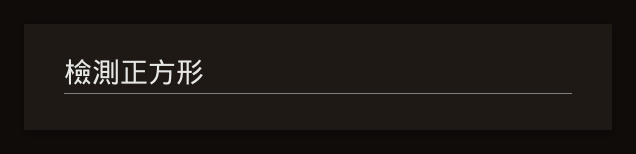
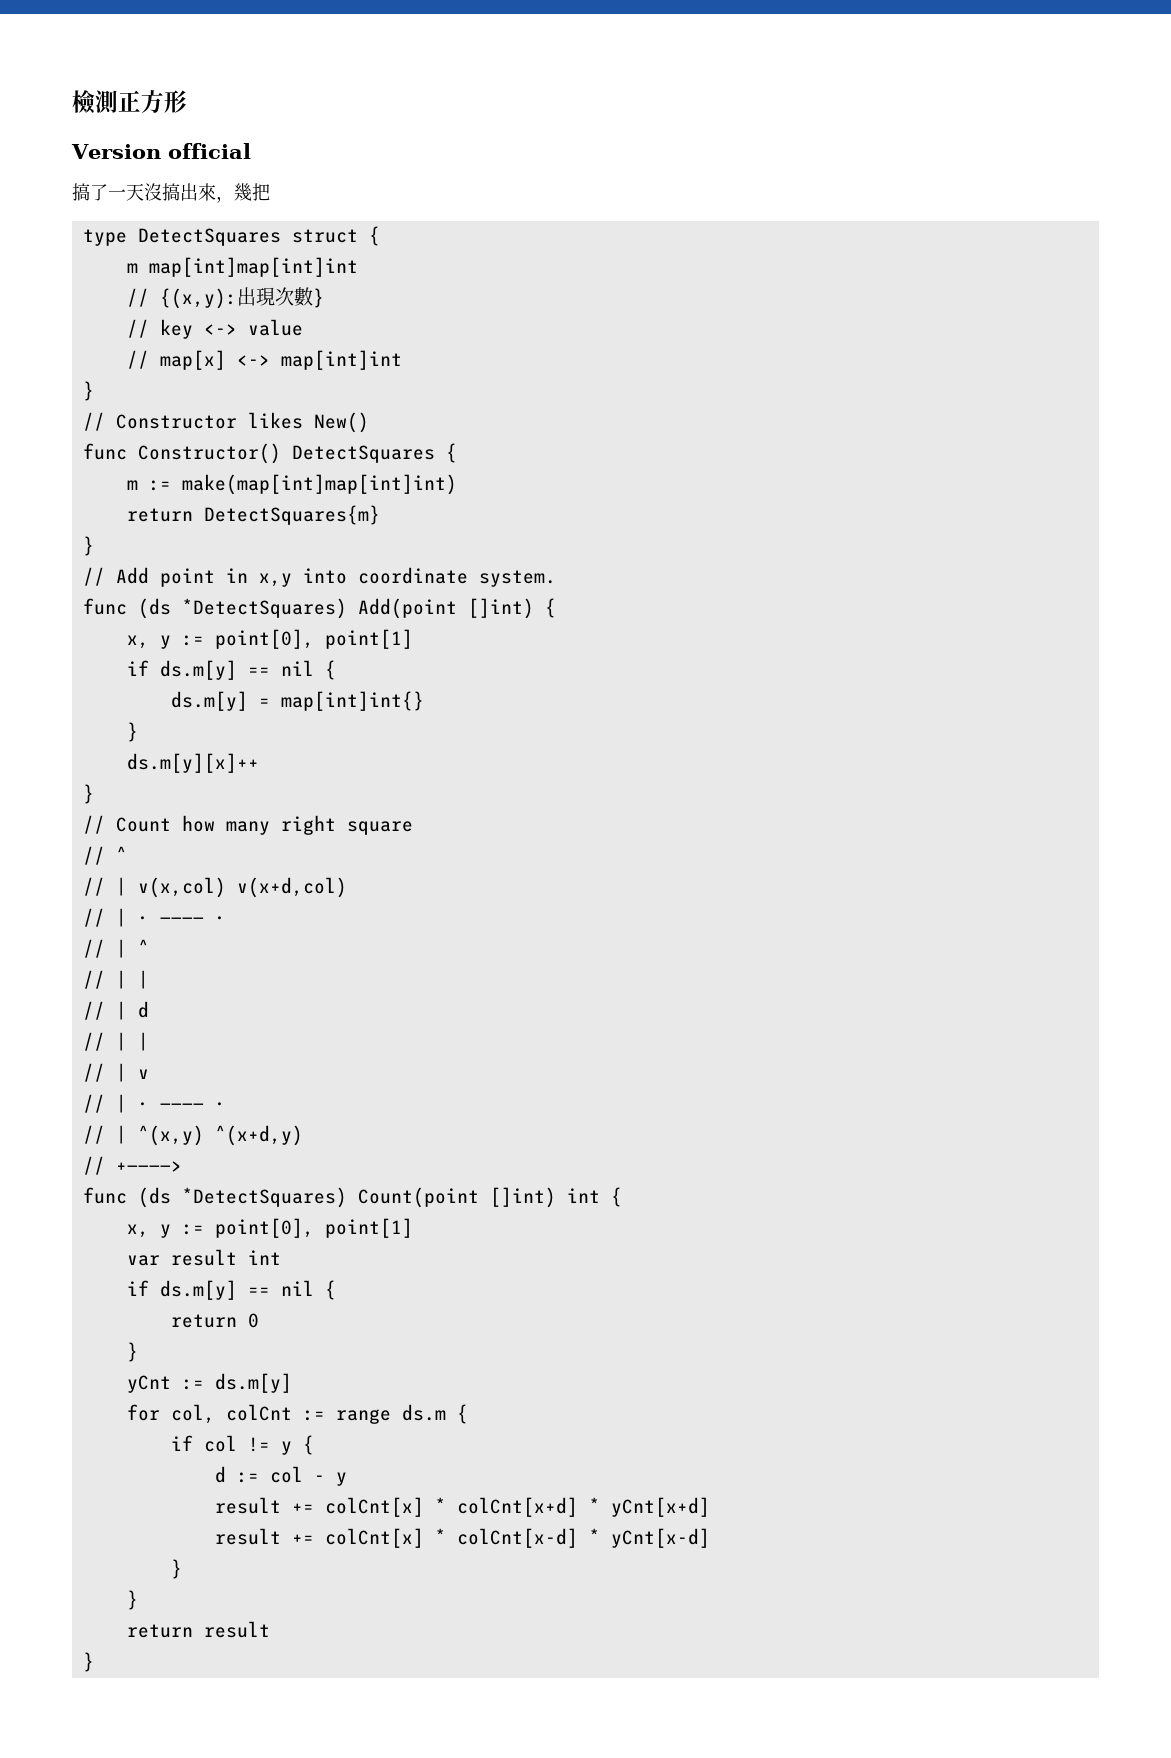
+ Version official
+ 搞了一天沒搞出來，幾把
+ type DetectSquares struct {
+ m map[int]map[int]int
+ // {(x,y):出現次數}
+ // key <-> value
+ // map[x] <-> map[int]int
+ }
+ // Constructor likes New()
+ func Constructor() DetectSquares {
+ m := make(map[int]map[int]int)
+ return DetectSquares{m}
+ }
+ // Add point in x,y into coordinate system.
+ func (ds *DetectSquares) Add(point []int) {
+ x, y := point[0], point[1]
+ if ds.m[y] == nil {
+ ds.m[y] = map[int]int{}
+ }
+ ds.m[y][x]++
+ }
+ // Count how many right square
+ // ^
+ // | v(x,col) v(x+d,col)
+ // | · ———— ·
+ // | ^
+ // | |
+ // | d
+ // | |
+ // | v
+ // | · ———— ·
+ // | ^(x,y) ^(x+d,y)
+ // +————>
+ func (ds *DetectSquares) Count(point []int) int {
+ x, y := point[0], point[1]
+ var result int
+ if ds.m[y] == nil {
+ return 0
+ }
+ yCnt := ds.m[y]
+ for col, colCnt := range ds.m {
+ if col != y {
+ d := col - y
+ result += colCnt[x] * colCnt[x+d] * yCnt[x+d]
+ result += colCnt[x] * colCnt[x-d] * yCnt[x-d]
+ }
+ }
+ return result
+ }

